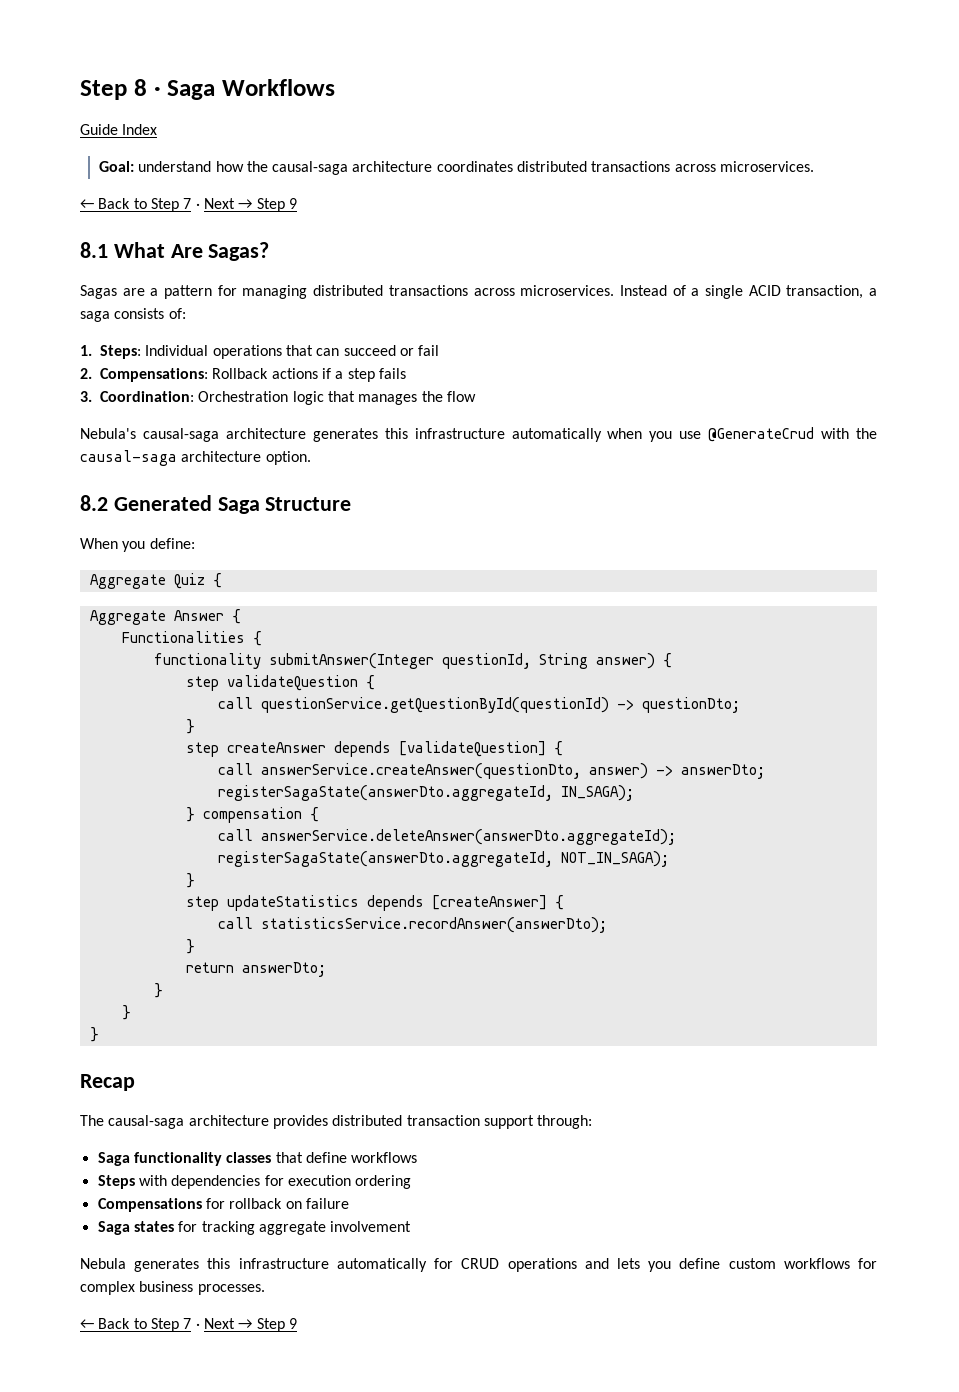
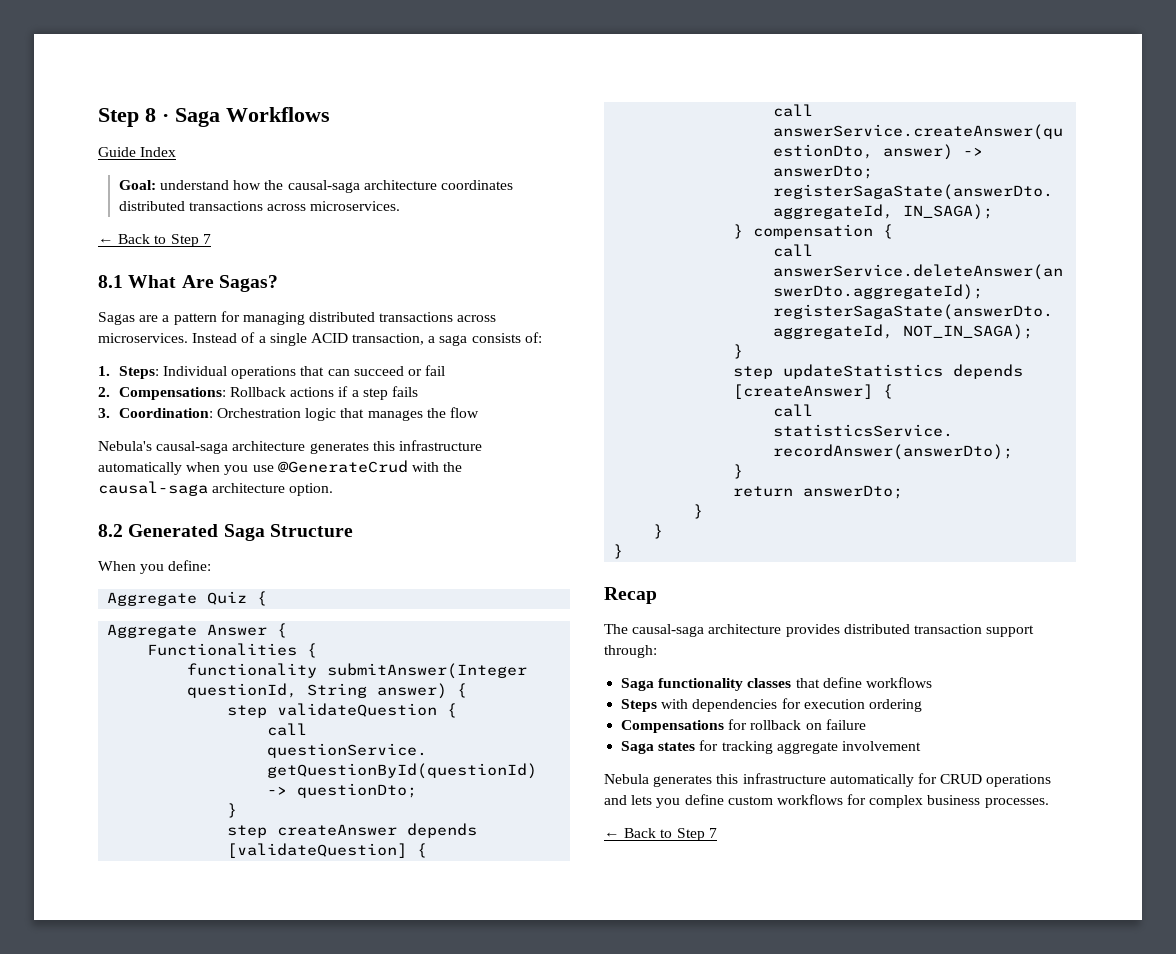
  Goal: understand how the causal-saga architecture coordinates distributed transactions across microservices.
- ← Back to Step 7 · Next → Step 9
+ ← Back to Step 7
  Nebula generates this infrastructure automatically for CRUD operations and lets you define custom workflows for complex business processes.
- ← Back to Step 7 · Next → Step 9
+ ← Back to Step 7

